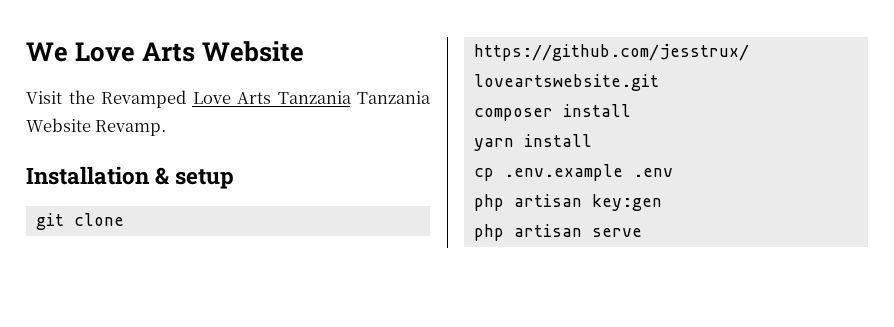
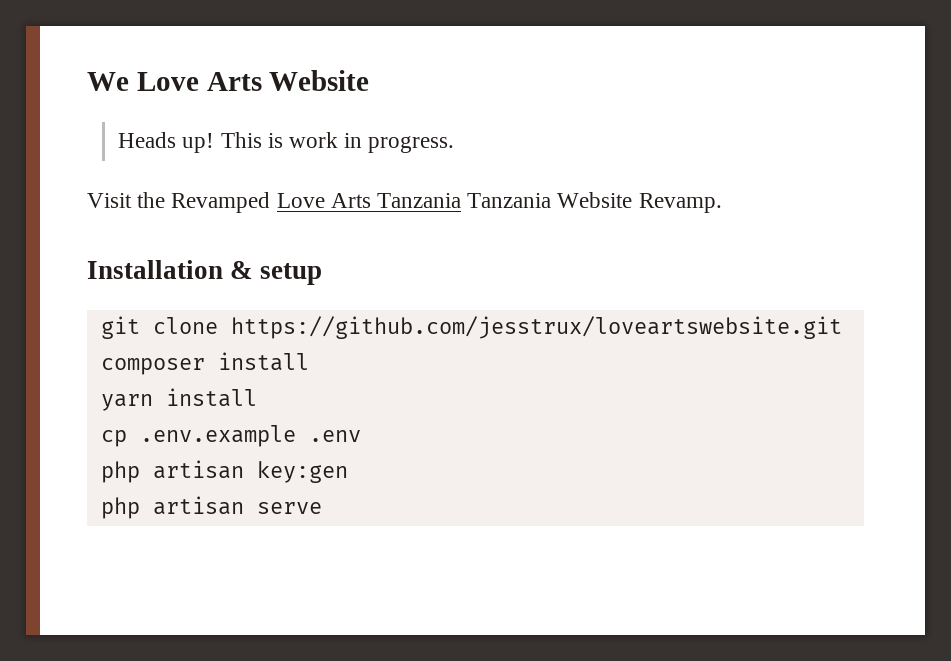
+ Heads up! This is work in progress.

